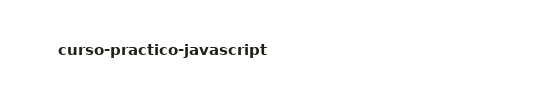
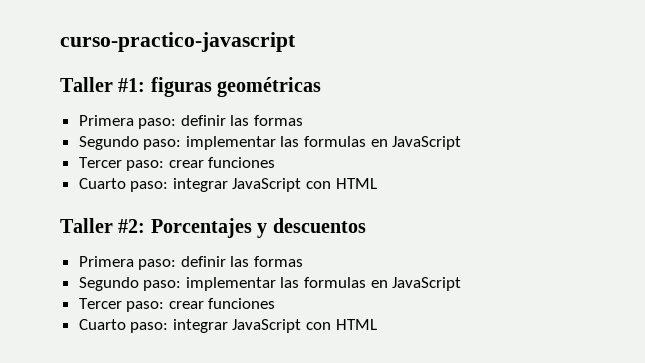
+ Taller #1: figuras geométricas
+ Primera paso: definir las formas
+ Segundo paso: implementar las formulas en JavaScript
+ Tercer paso: crear funciones
+ Cuarto paso: integrar JavaScript con HTML
+ Taller #2: Porcentajes y descuentos
+ Primera paso: definir las formas
+ Segundo paso: implementar las formulas en JavaScript
+ Tercer paso: crear funciones
+ Cuarto paso: integrar JavaScript con HTML

